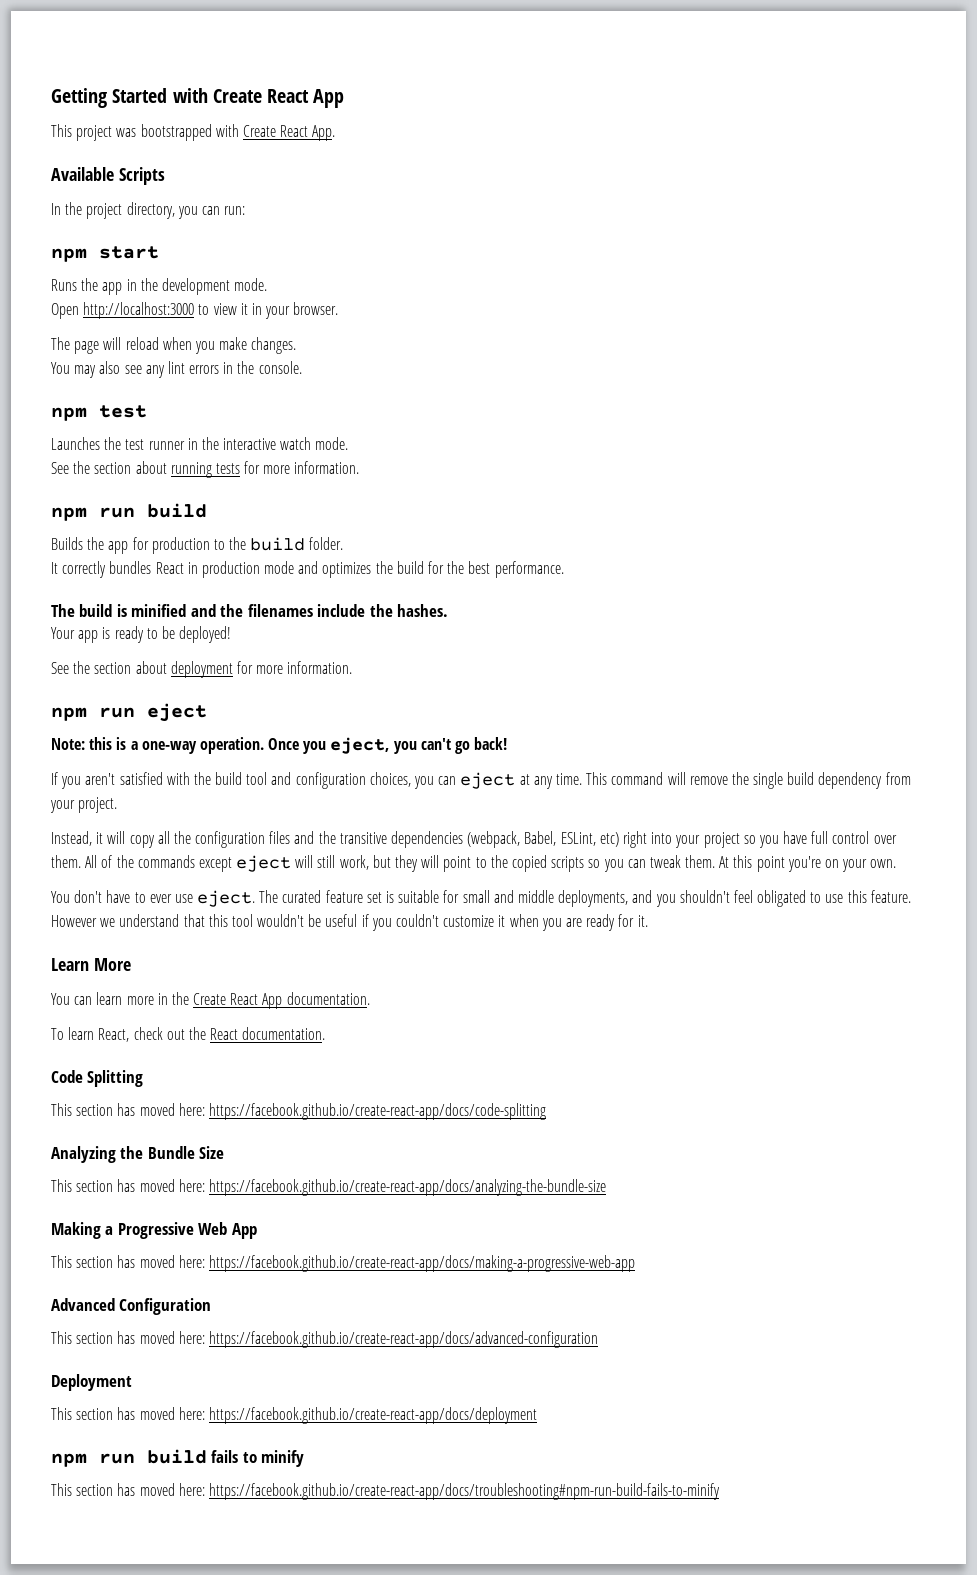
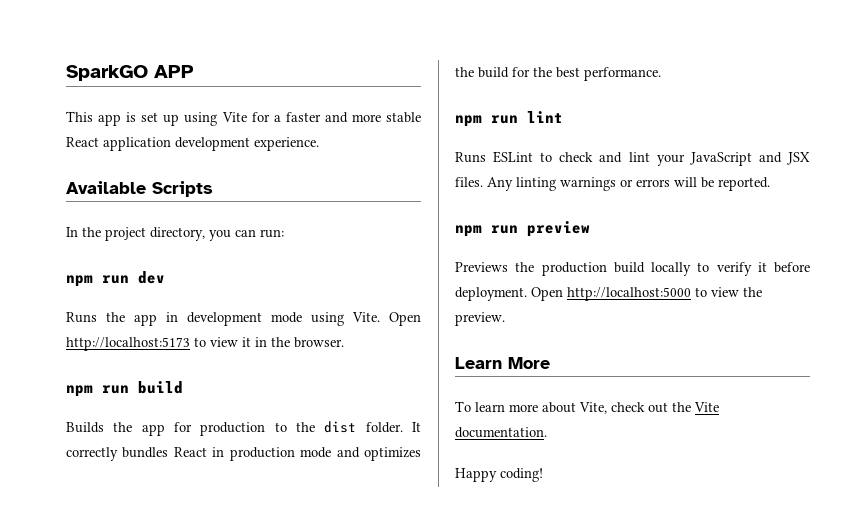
- Getting Started with Create React App
- This project was bootstrapped with Create React App.
+ SparkGO APP
+ This app is set up using Vite for a faster and more stable React application development experience.
- npm start
+ npm run dev
- Runs the app in the development mode.
- Open http://localhost:3000 to view it in your browser.
+ Runs the app in development mode using Vite. Open http://localhost:5173 to view it in the browser.
- The page will reload when you make changes.
- You may also see any lint errors in the console.
- npm test
- Launches the test runner in the interactive watch mode.
- See the section about running tests for more information.
- Builds the app for production to the build folder.
- It correctly bundles React in production mode and optimizes the build for the best performance.
+ Builds the app for production to the dist folder. It correctly bundles React in production mode and optimizes the build for the best performance.
- The build is minified and the filenames include the hashes.
- Your app is ready to be deployed!
- See the section about deployment for more information.
- npm run eject
- Note: this is a one-way operation. Once you eject, you can't go back!
- If you aren't satisfied with the build tool and configuration choices, you can eject at any time. This command will remove the single build dependency from your project.
- Instead, it will copy all the configuration files and the transitive dependencies (webpack, Babel, ESLint, etc) right into your project so you have full control over them. All of the commands except eject will still work, but they will point to the copied scripts so you can tweak them. At this point you're on your own.
- You don't have to ever use eject. The curated feature set is suitable for small and middle deployments, and you shouldn't feel obligated to use this feature. However we understand that this tool wouldn't be useful if you couldn't customize it when you are ready for it.
+ npm run lint
+ Runs ESLint to check and lint your JavaScript and JSX files. Any linting warnings or errors will be reported.
+ npm run preview
+ Previews the production build locally to verify it before deployment. Open http://localhost:5000 to view the preview.
  Learn More
- You can learn more in the Create React App documentation.
- To learn React, check out the React documentation.
- Code Splitting
- This section has moved here: https://facebook.github.io/create-react-app/docs/code-splitting
- Analyzing the Bundle Size
- This section has moved here: https://facebook.github.io/create-react-app/docs/analyzing-the-bundle-size
- Making a Progressive Web App
- This section has moved here: https://facebook.github.io/create-react-app/docs/making-a-progressive-web-app
- Advanced Configuration
- This section has moved here: https://facebook.github.io/create-react-app/docs/advanced-configuration
- Deployment
- This section has moved here: https://facebook.github.io/create-react-app/docs/deployment
- npm run build fails to minify
- This section has moved here: https://facebook.github.io/create-react-app/docs/troubleshooting#npm-run-build-fails-to-minify
+ To learn more about Vite, check out the Vite documentation.
+ Happy coding!

